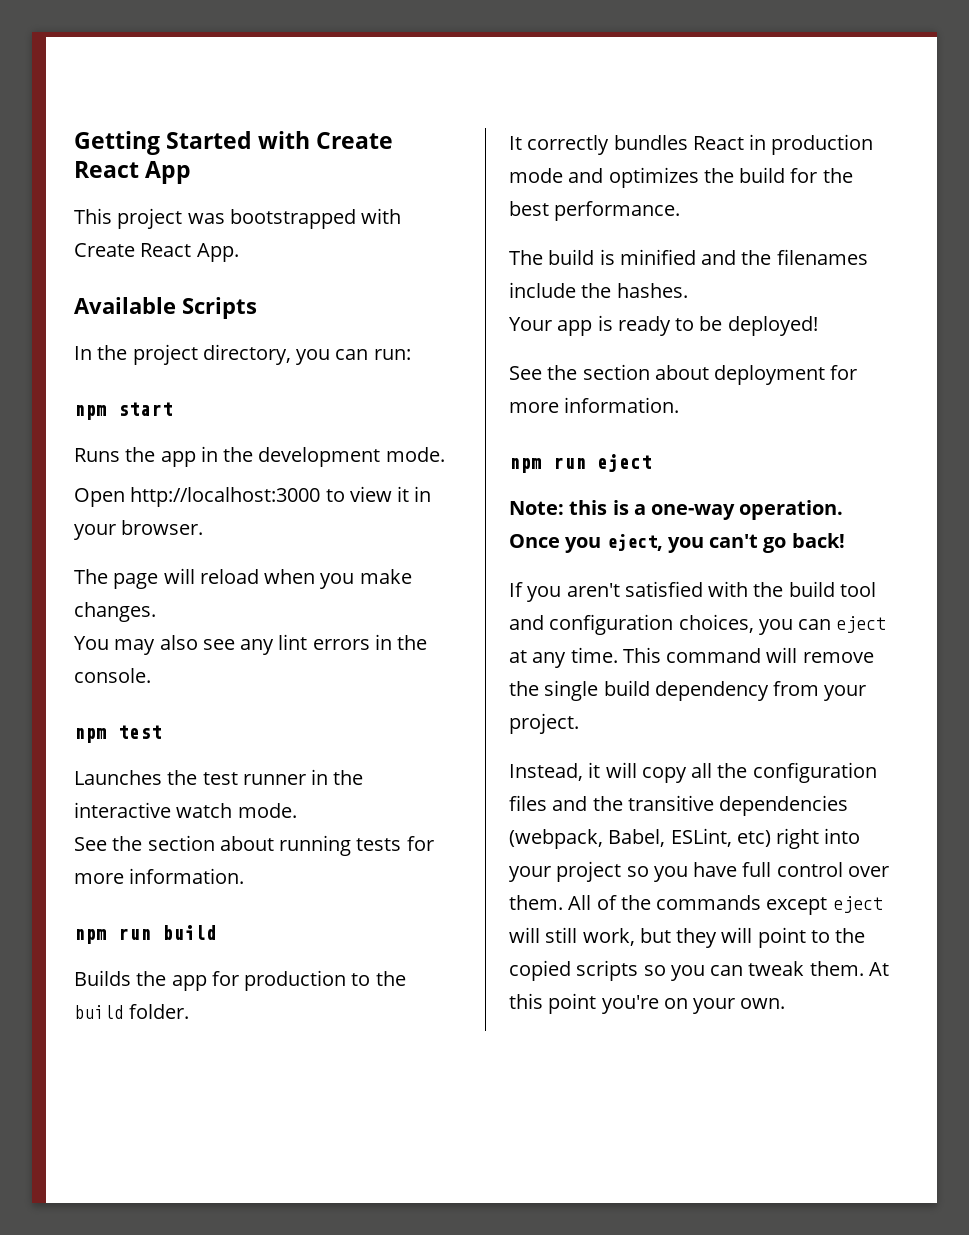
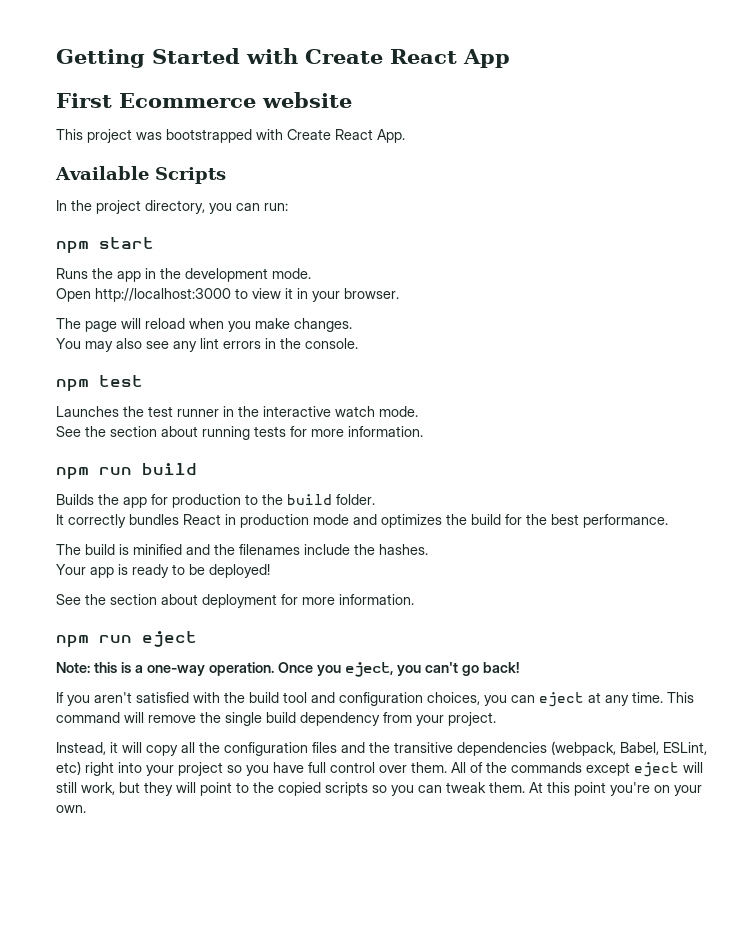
+ First Ecommerce website

